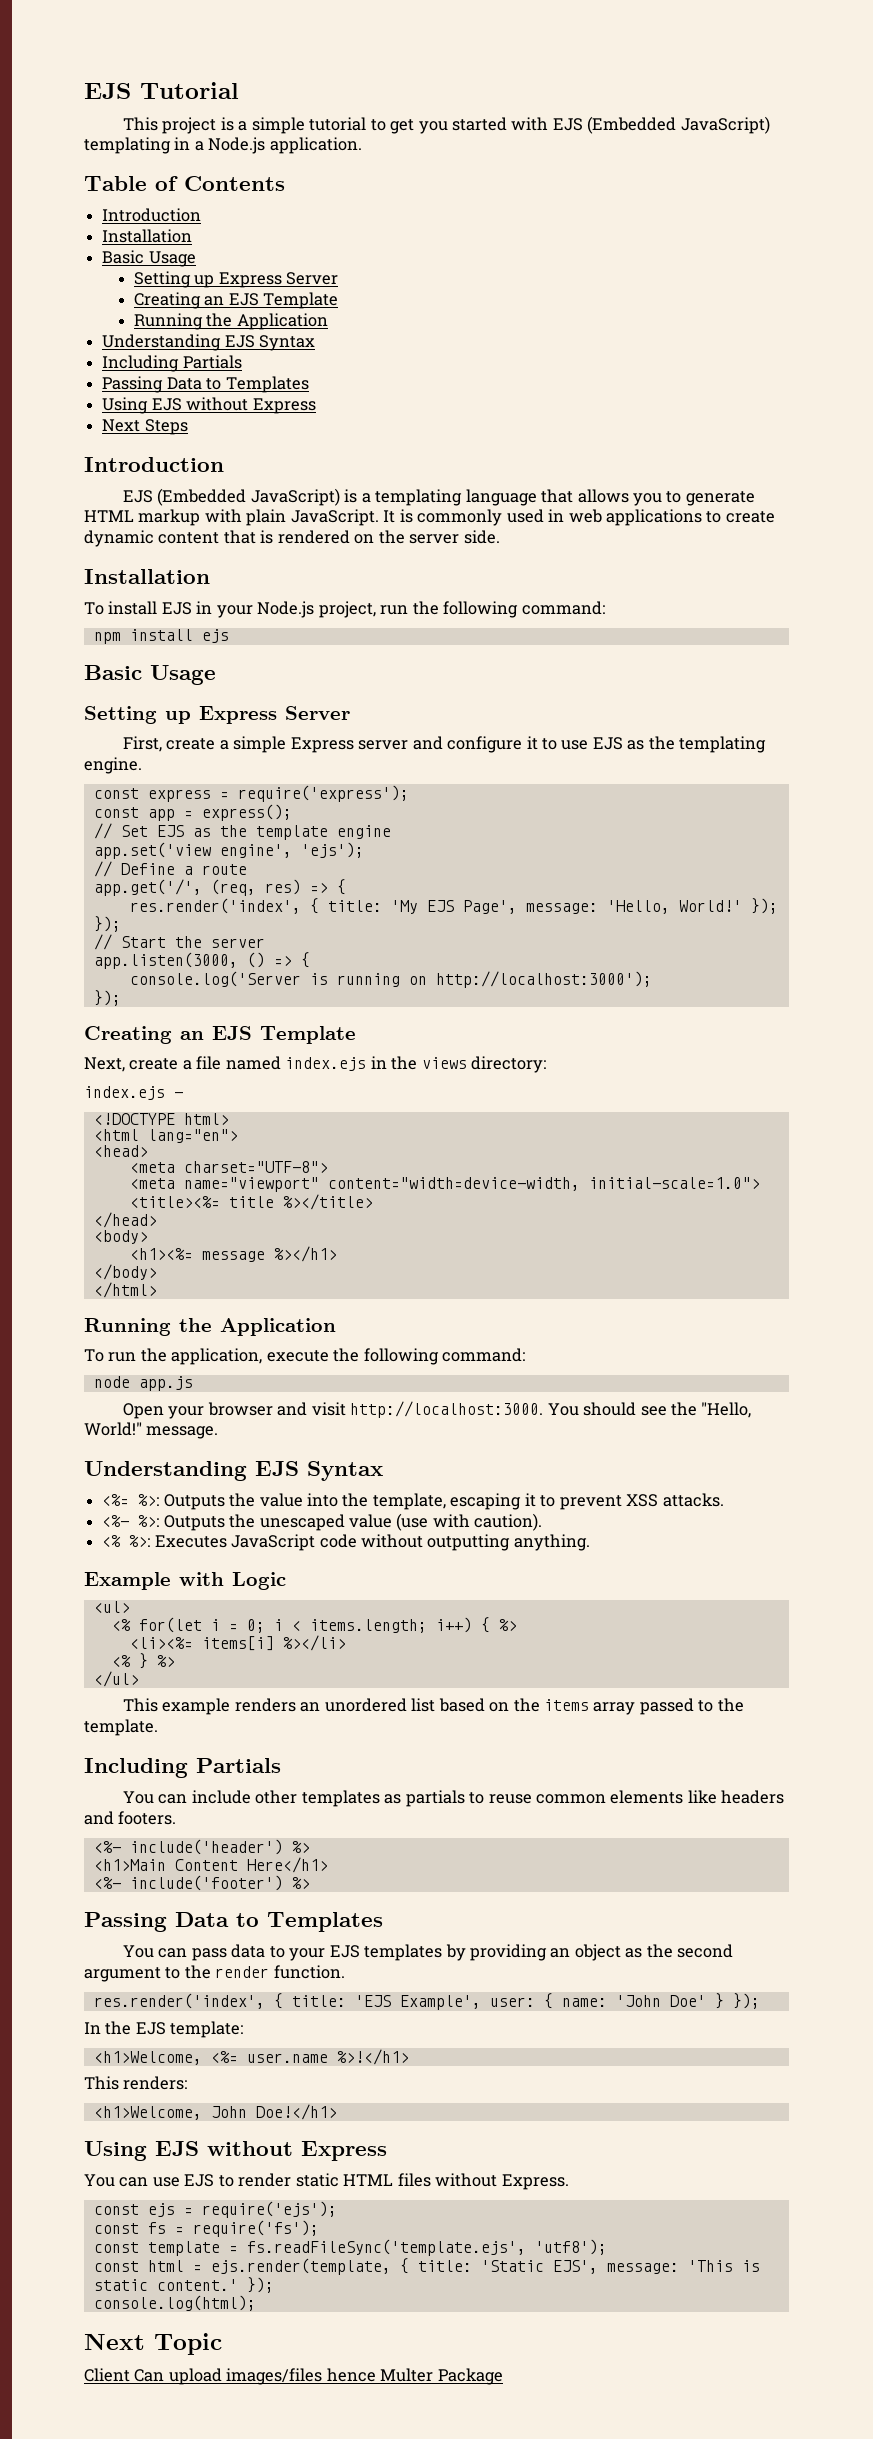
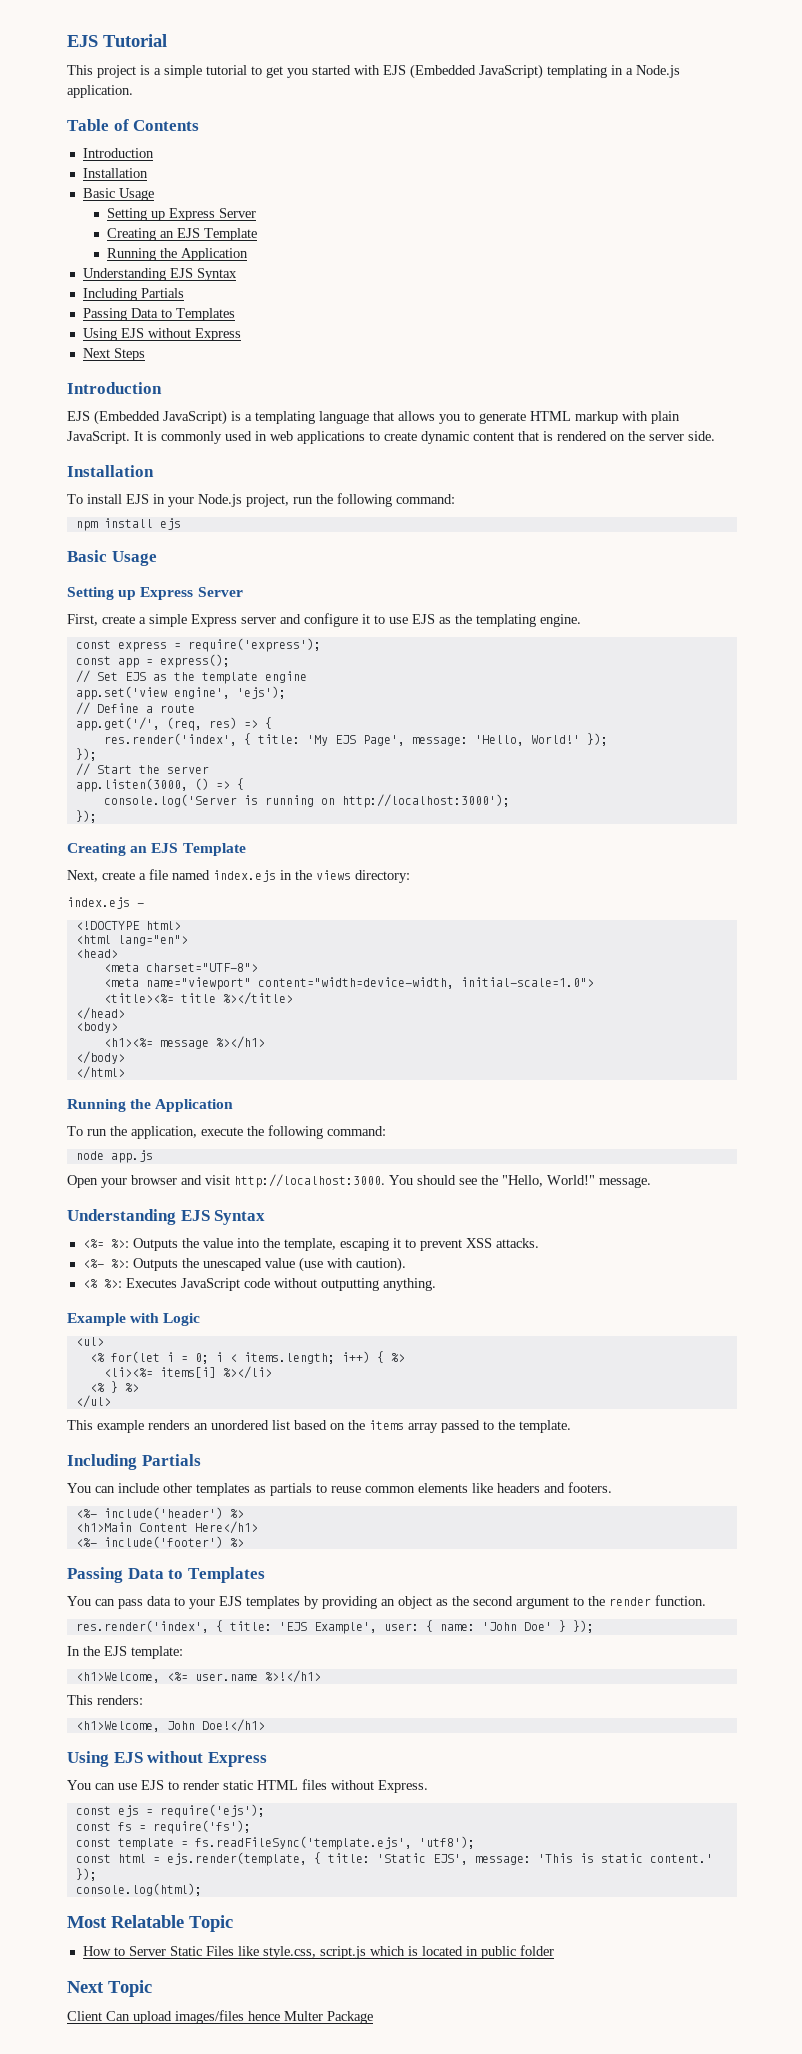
+ Most Relatable Topic
+ How to Server Static Files like style.css, script.js which is located in public folder

